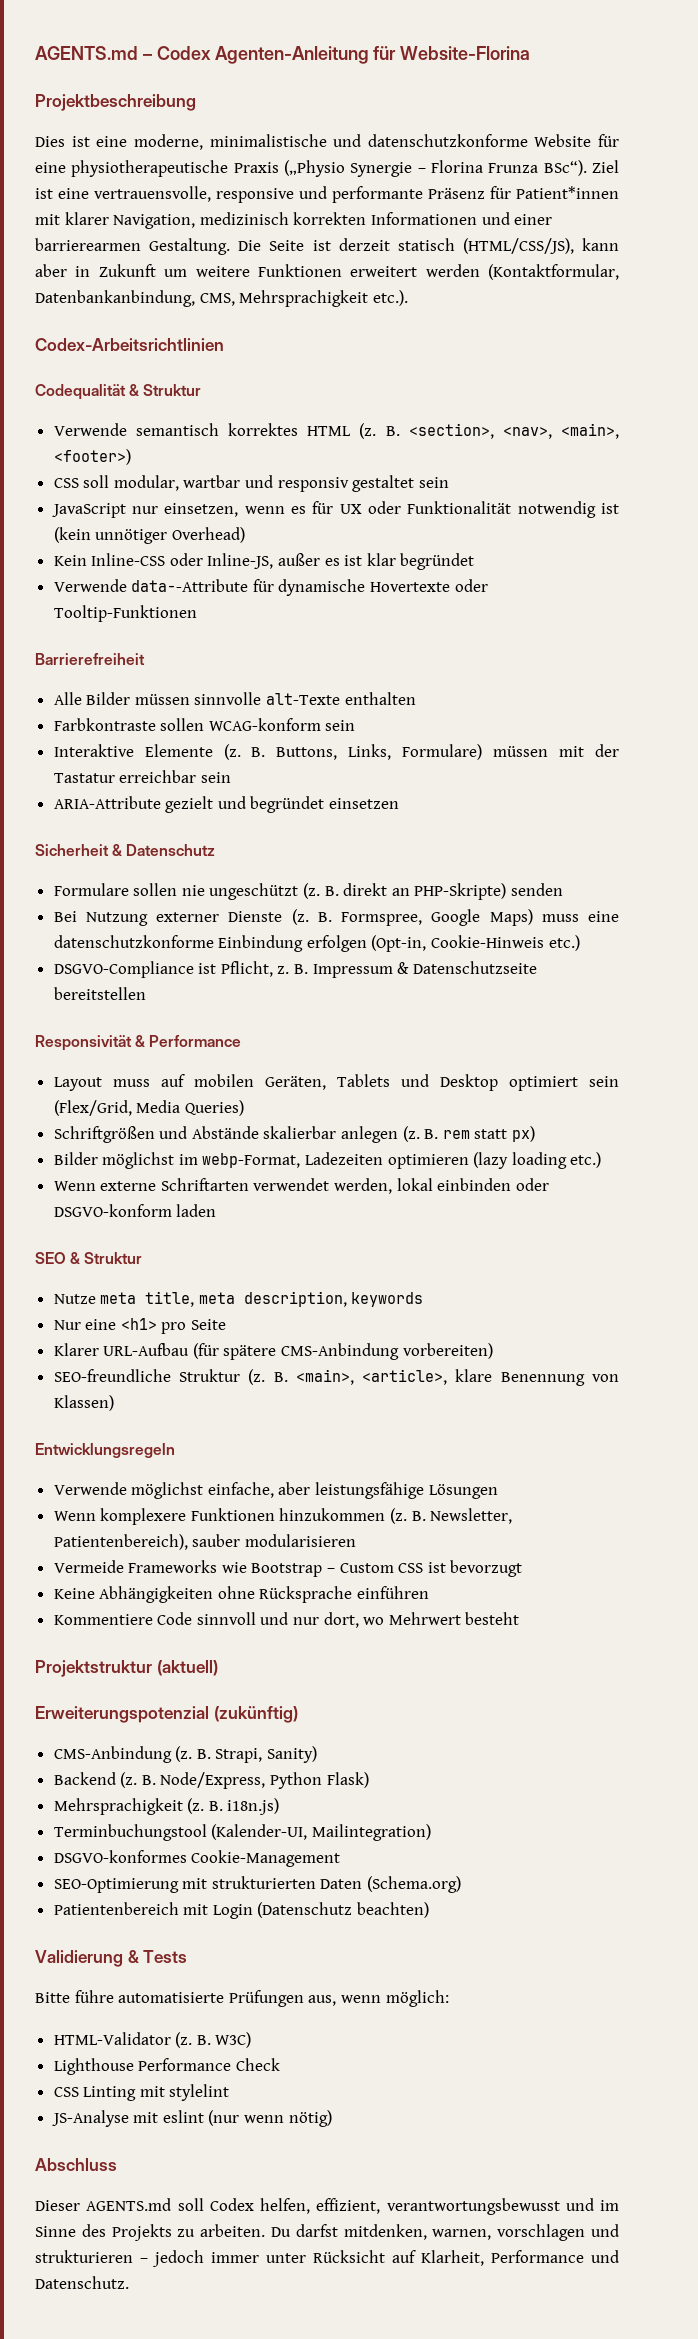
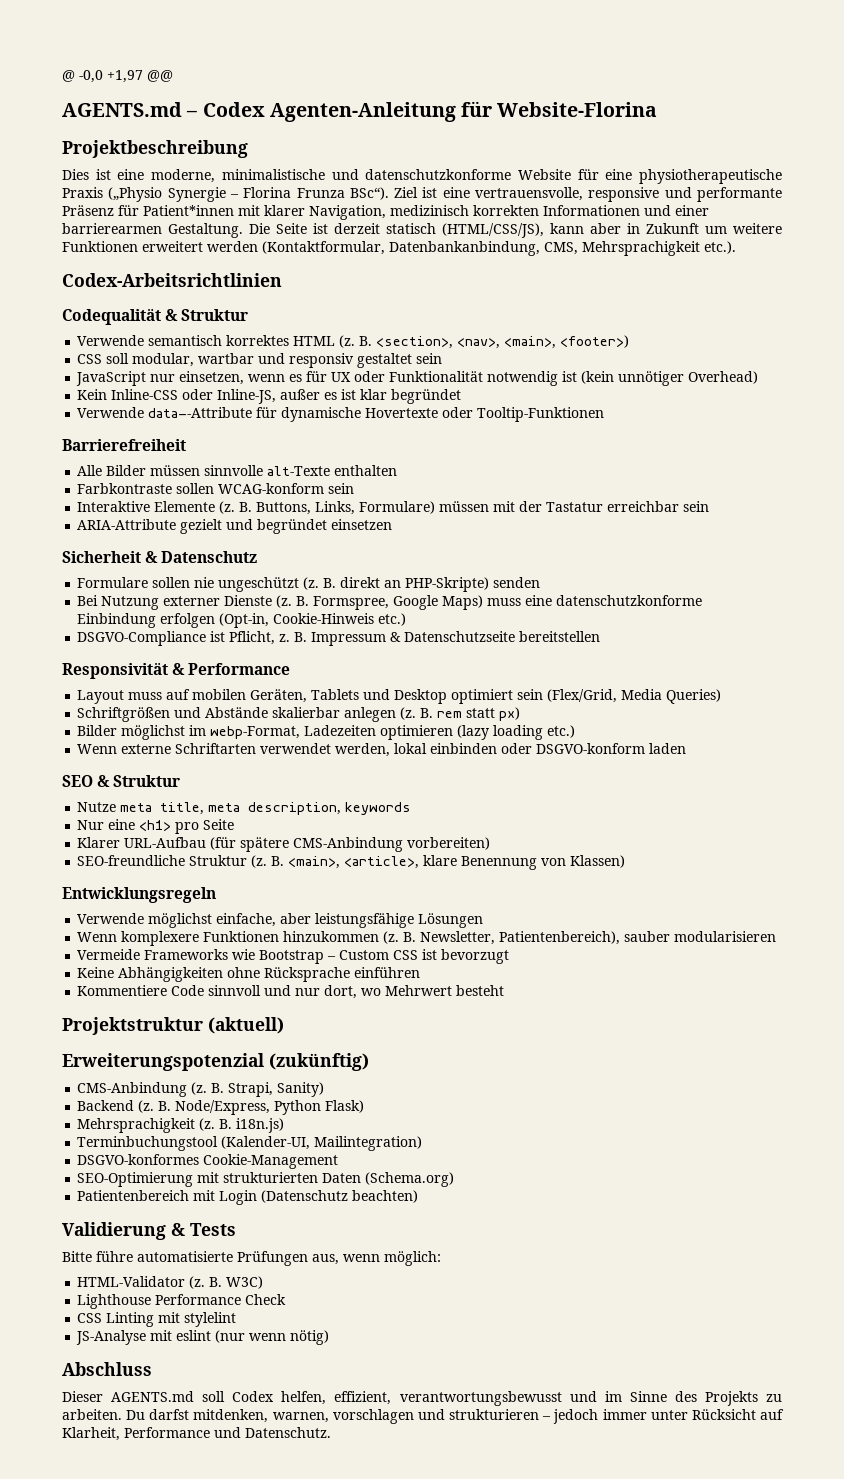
+ @ -0,0 +1,97 @@

